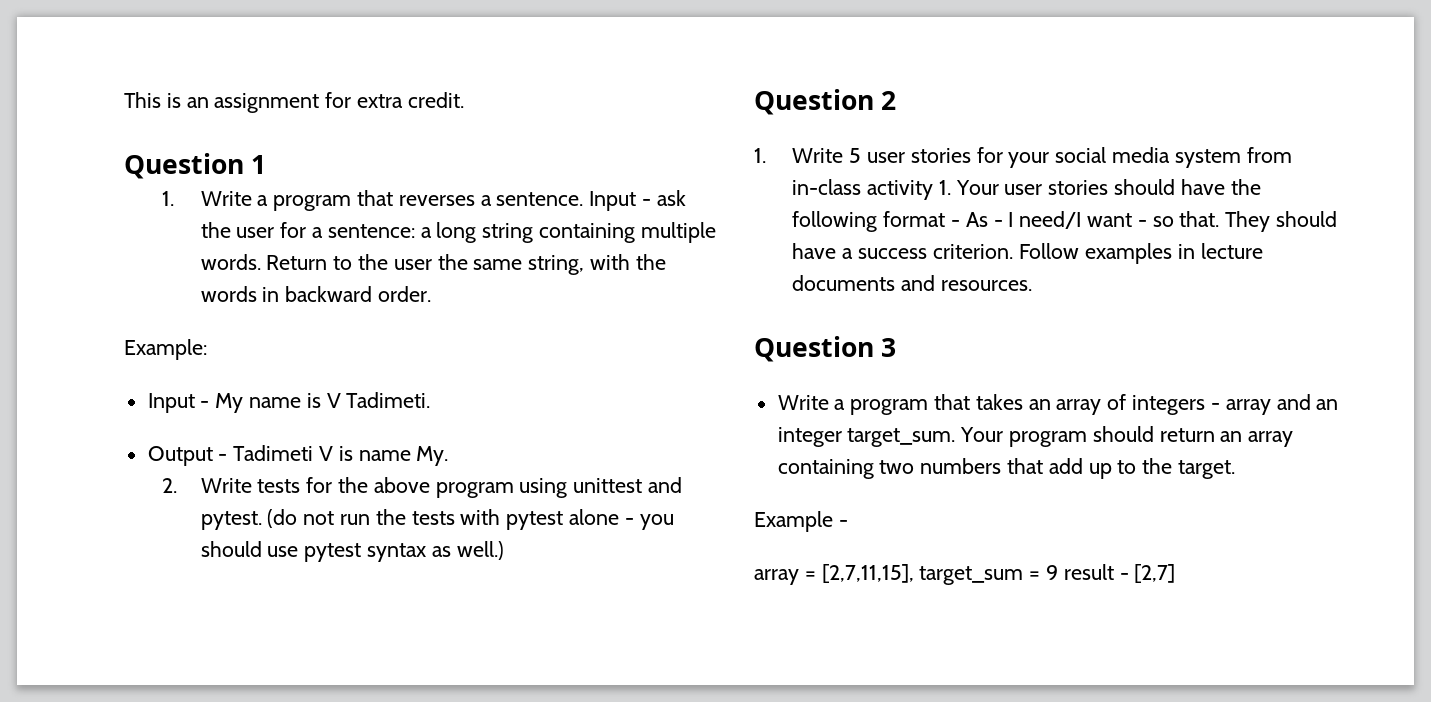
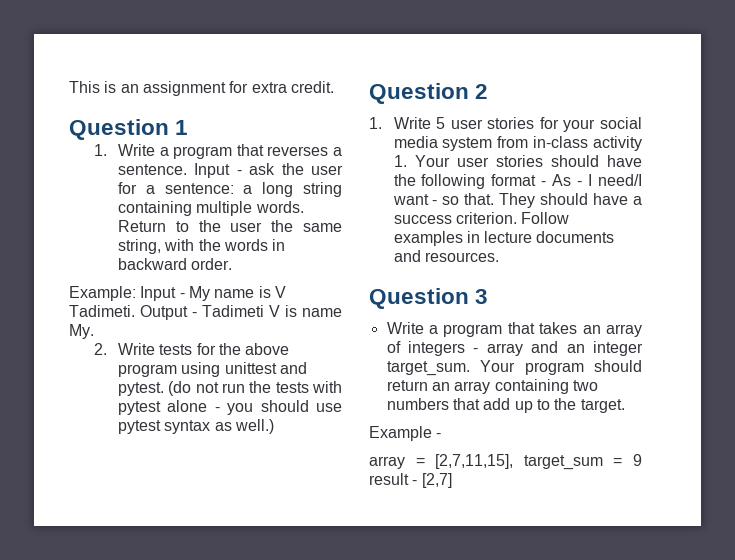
- Example:
- Input - My name is V Tadimeti.
- Output - Tadimeti V is name My.
+ Example: Input - My name is V Tadimeti. Output - Tadimeti V is name My.

